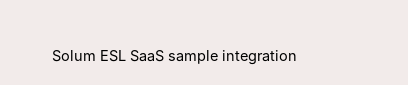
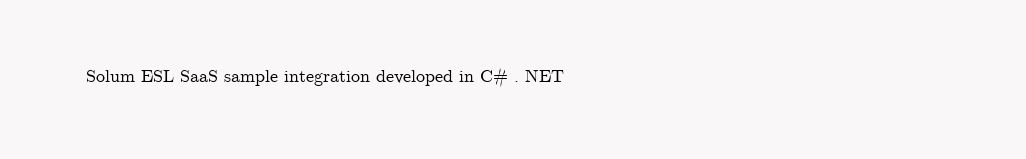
- Solum ESL SaaS sample integration
+ Solum ESL SaaS sample integration developed in C# . NET

